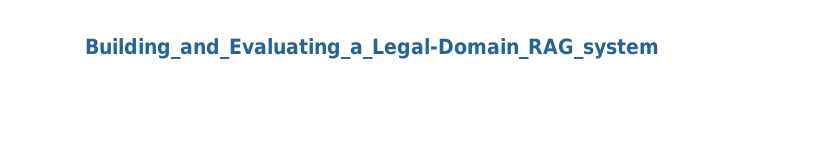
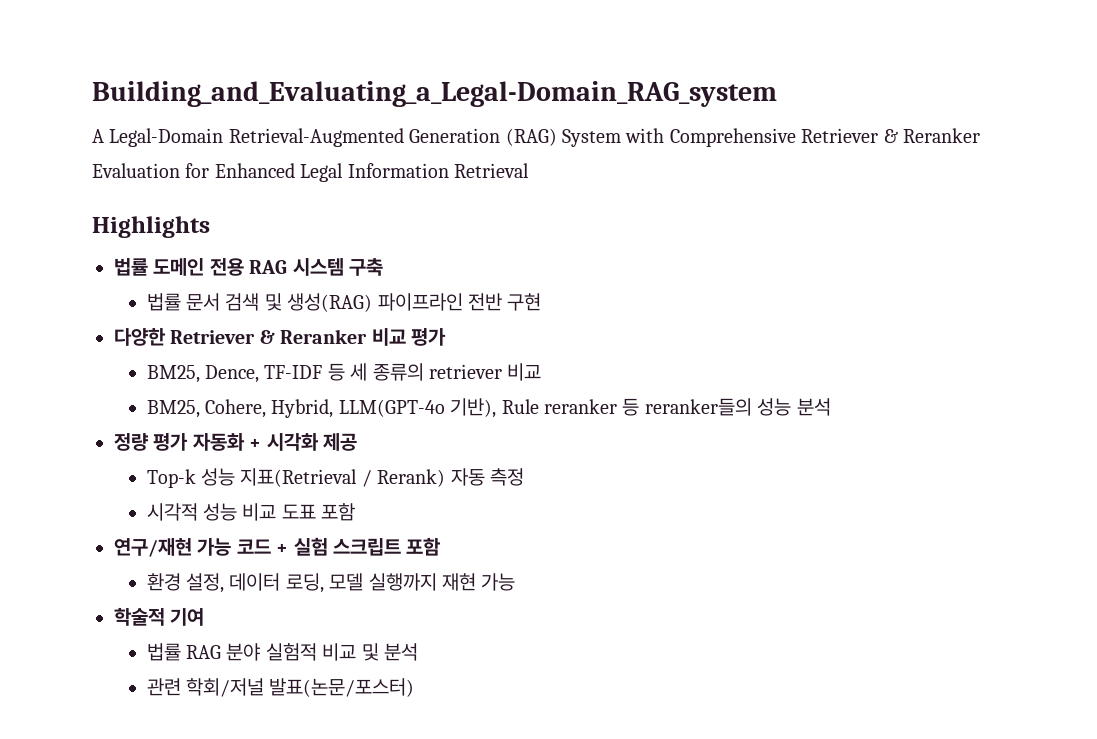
+ A Legal-Domain Retrieval-Augmented Generation (RAG) System with Comprehensive Retriever & Reranker Evaluation for Enhanced Legal Information Retrieval
+ Highlights
+ 법률 도메인 전용 RAG 시스템 구축
+ 법률 문서 검색 및 생성(RAG) 파이프라인 전반 구현
+ 다양한 Retriever & Reranker 비교 평가
+ BM25, Dence, TF-IDF 등 세 종류의 retriever 비교
+ BM25, Cohere, Hybrid, LLM(GPT-4o 기반), Rule reranker 등 reranker들의 성능 분석
+ 정량 평가 자동화 + 시각화 제공
+ Top-k 성능 지표(Retrieval / Rerank) 자동 측정
+ 시각적 성능 비교 도표 포함
+ 연구/재현 가능 코드 + 실험 스크립트 포함
+ 환경 설정, 데이터 로딩, 모델 실행까지 재현 가능
+ 학술적 기여
+ 법률 RAG 분야 실험적 비교 및 분석
+ 관련 학회/저널 발표(논문/포스터)

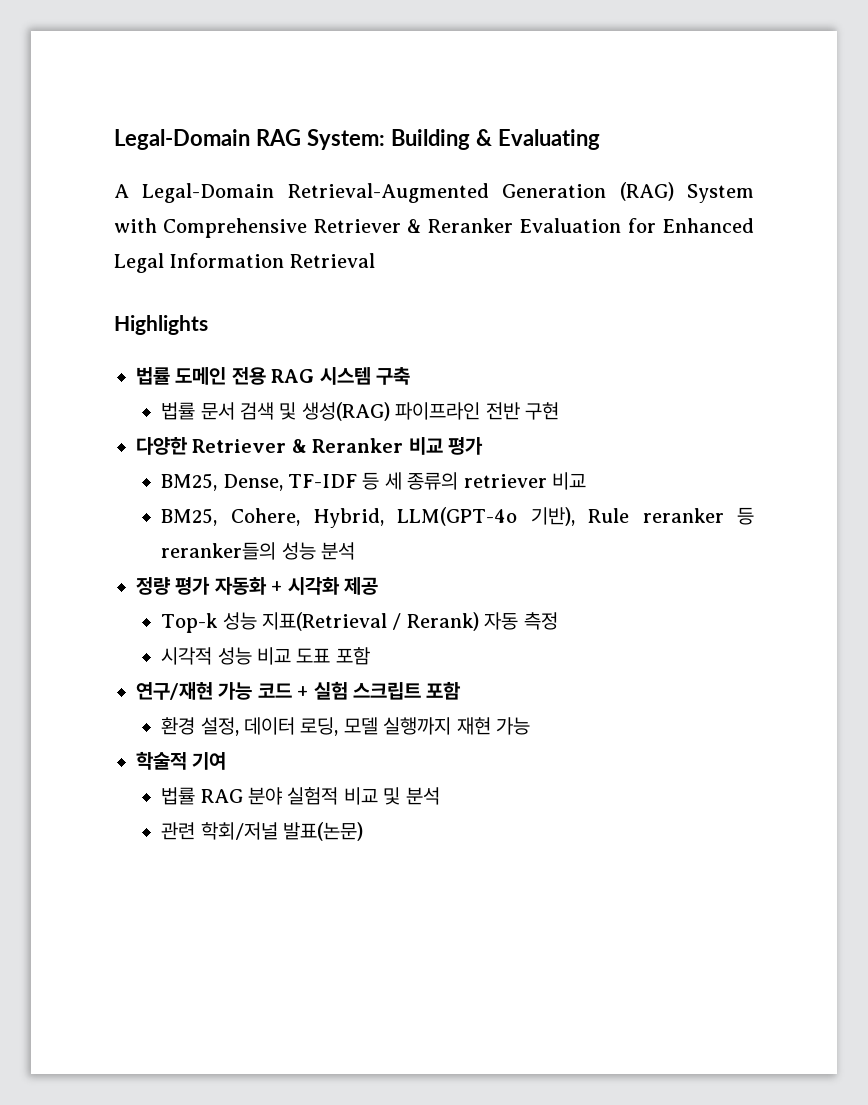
- Building_and_Evaluating_a_Legal-Domain_RAG_system
+ Legal-Domain RAG System: Building & Evaluating
- BM25, Dence, TF-IDF 등 세 종류의 retriever 비교
+ BM25, Dense, TF-IDF 등 세 종류의 retriever 비교
- 관련 학회/저널 발표(논문/포스터)
+ 관련 학회/저널 발표(논문)

